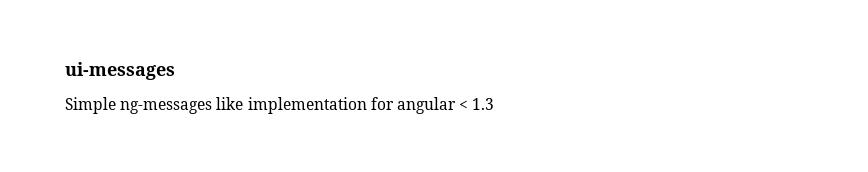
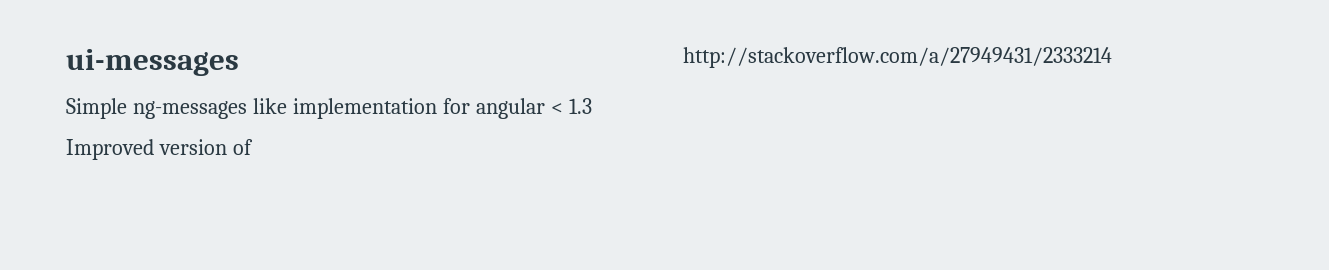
+ Improved version of http://stackoverflow.com/a/27949431/2333214

